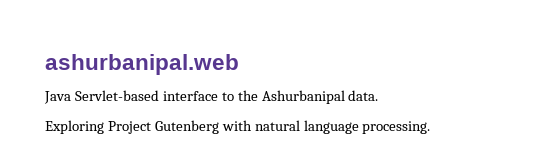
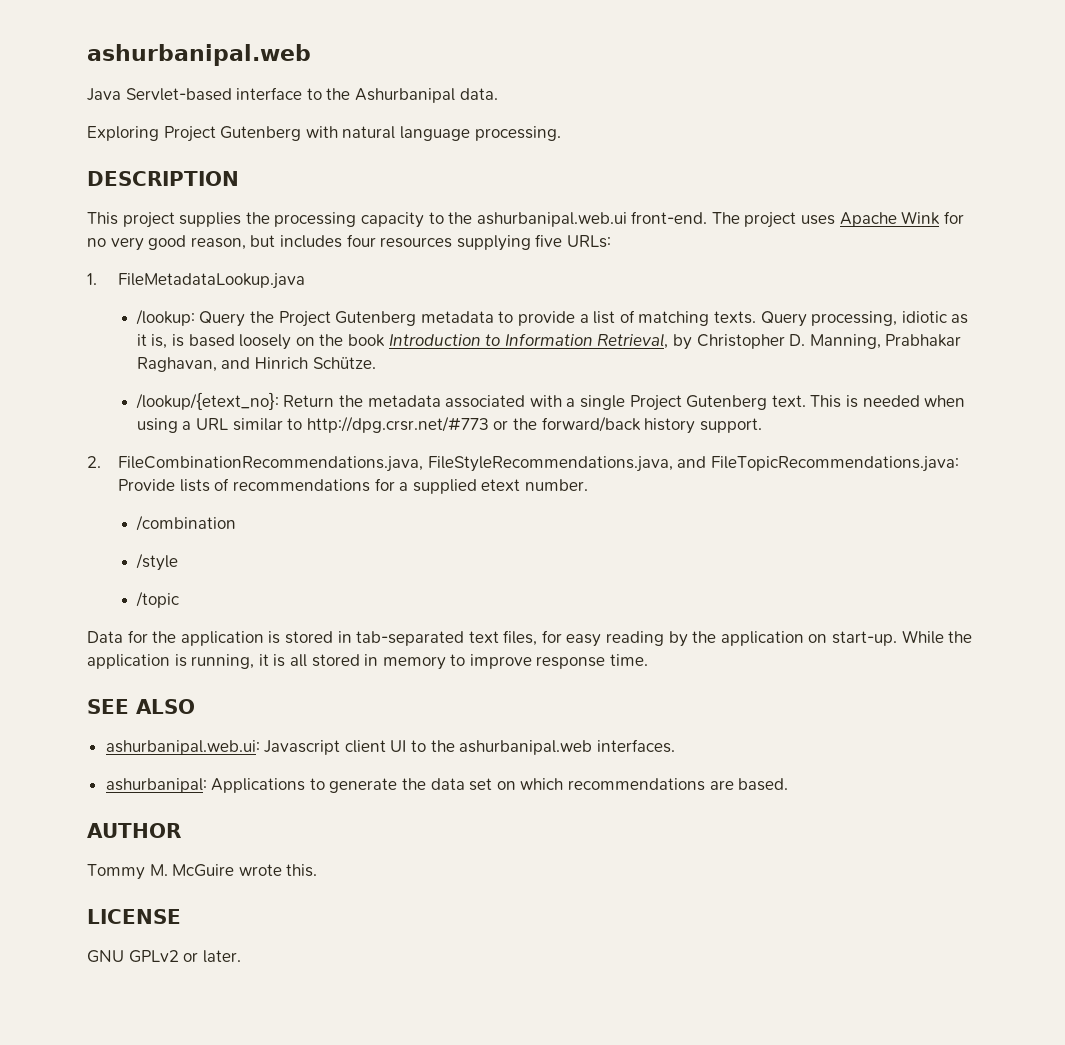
+ DESCRIPTION
+ This project supplies the processing capacity to the ashurbanipal.web.ui front-end. The project uses Apache Wink for no very good reason, but includes four resources supplying five URLs:
+ 1. FileMetadataLookup.java
+ /lookup: Query the Project Gutenberg metadata to provide a list of matching texts. Query processing, idiotic as it is, is based loosely on the book Introduction to Information Retrieval, by Christopher D. Manning, Prabhakar Raghavan, and Hinrich Schütze.
+ /lookup/{etext_no}: Return the metadata associated with a single Project Gutenberg text. This is needed when using a URL similar to http://dpg.crsr.net/#773 or the forward/back history support.
+ 2. FileCombinationRecommendations.java, FileStyleRecommendations.java, and FileTopicRecommendations.java: Provide lists of recommendations for a supplied etext number.
+ /combination
+ /style
+ /topic
+ Data for the application is stored in tab-separated text files, for easy reading by the application on start-up. While the application is running, it is all stored in memory to improve response time.
+ SEE ALSO
+ ashurbanipal.web.ui: Javascript client UI to the ashurbanipal.web interfaces.
+ ashurbanipal: Applications to generate the data set on which recommendations are based.
+ AUTHOR
+ Tommy M. McGuire wrote this.
+ LICENSE
+ GNU GPLv2 or later.

